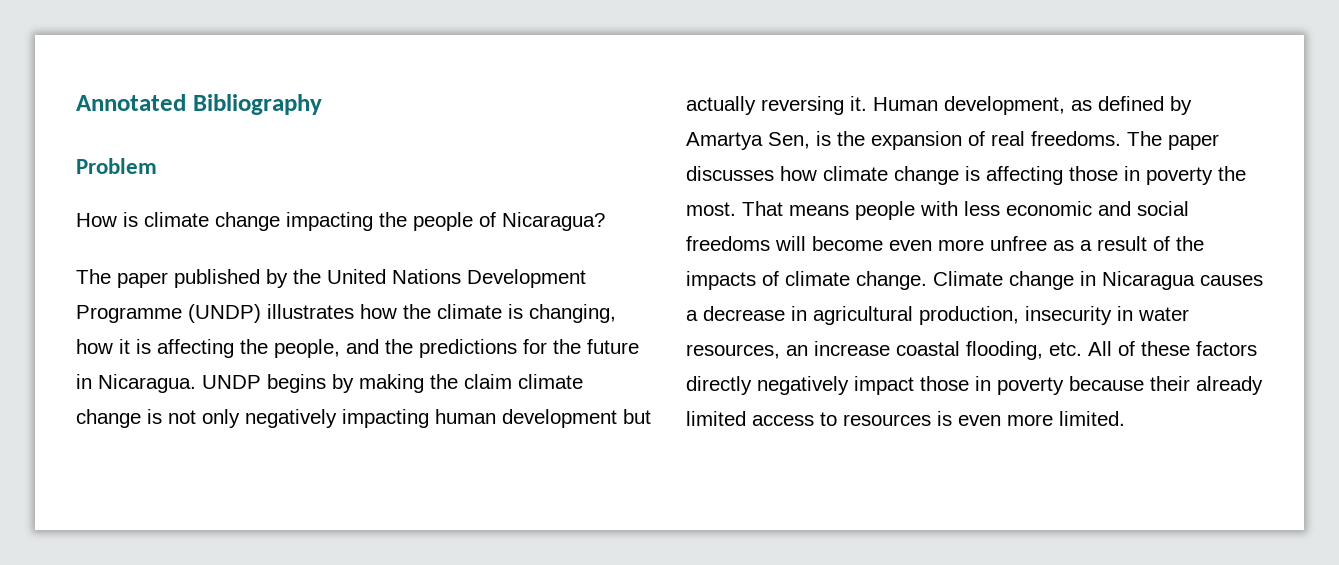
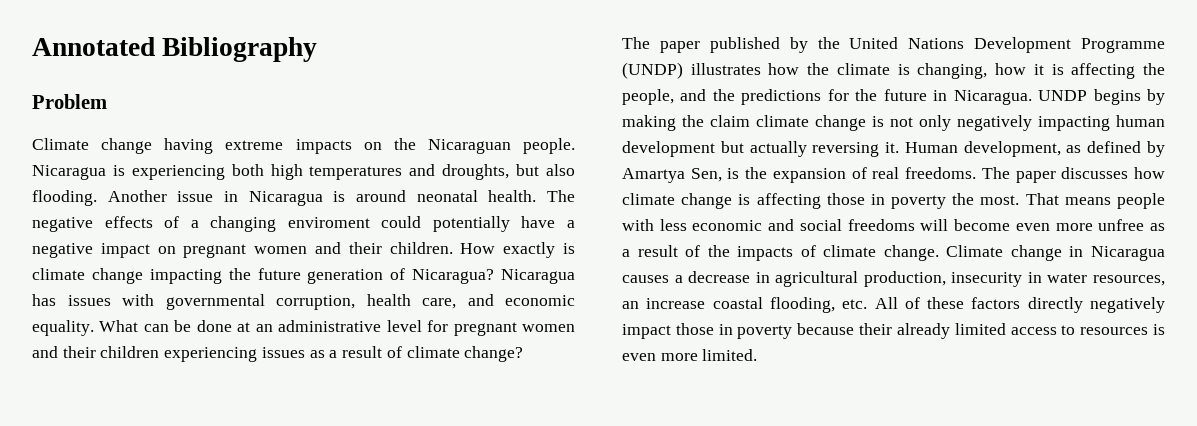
- How is climate change impacting the people of Nicaragua?
+ Climate change having extreme impacts on the Nicaraguan people. Nicaragua is experiencing both high temperatures and droughts, but also flooding. Another issue in Nicaragua is around neonatal health. The negative effects of a changing enviroment could potentially have a negative impact on pregnant women and their children. How exactly is climate change impacting the future generation of Nicaragua? Nicaragua has issues with governmental corruption, health care, and economic equality. What can be done at an administrative level for pregnant women and their children experiencing issues as a result of climate change?

